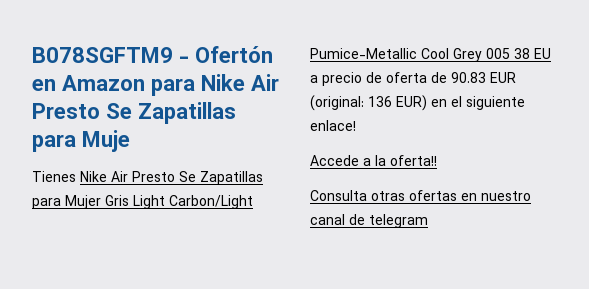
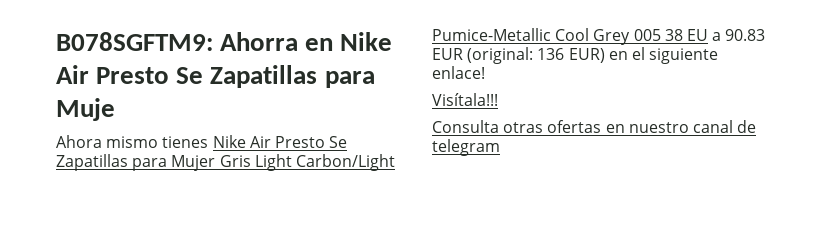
- B078SGFTM9 - Ofertón en Amazon para Nike Air Presto Se Zapatillas para Muje
+ B078SGFTM9: Ahorra en Nike Air Presto Se Zapatillas para Muje
- Tienes Nike Air Presto Se Zapatillas para Mujer Gris Light Carbon/Light Pumice-Metallic Cool Grey 005 38 EU a precio de oferta de 90.83 EUR (original: 136 EUR) en el siguiente enlace!
+ Ahora mismo tienes Nike Air Presto Se Zapatillas para Mujer Gris Light Carbon/Light Pumice-Metallic Cool Grey 005 38 EU a 90.83 EUR (original: 136 EUR) en el siguiente enlace!
- Accede a la oferta!!
+ Visítala!!!

